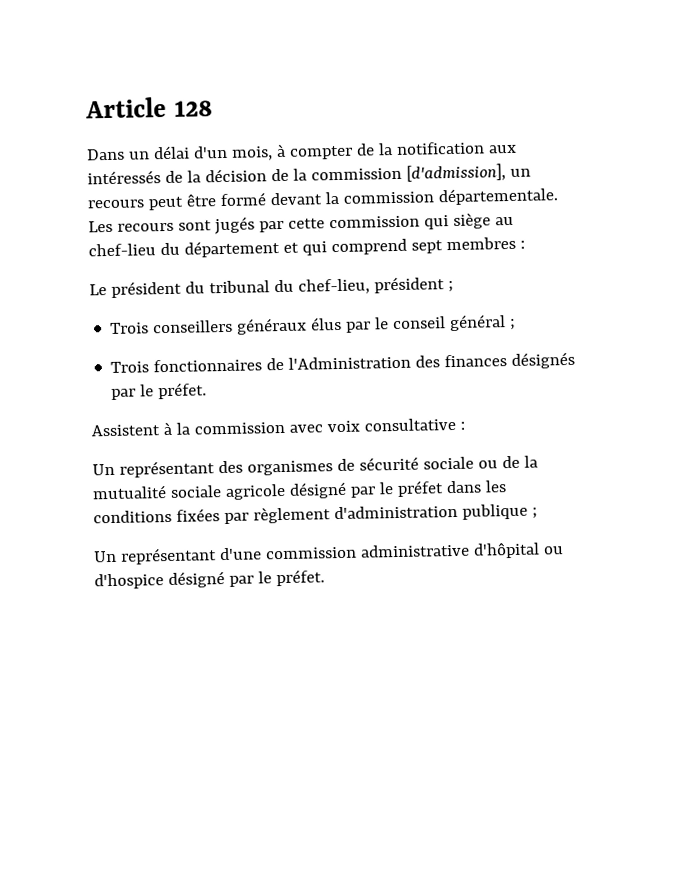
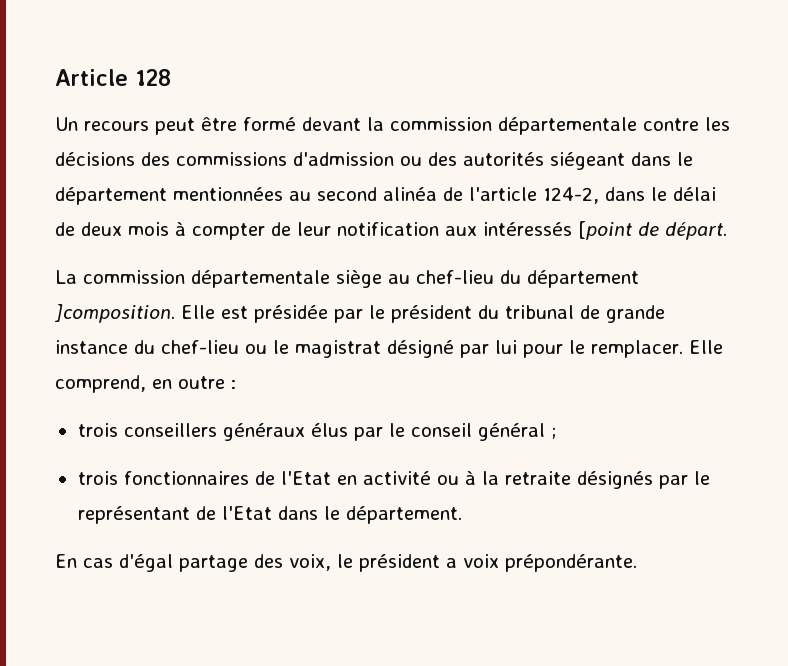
- Dans un délai d'un mois, à compter de la notification aux intéressés de la décision de la commission [d'admission], un recours peut être formé devant la commission départementale. Les recours sont jugés par cette commission qui siège au chef-lieu du département et qui comprend sept membres :
- Le président du tribunal du chef-lieu, président ;
- Trois conseillers généraux élus par le conseil général ;
+ Un recours peut être formé devant la commission départementale contre les décisions des commissions d'admission ou des autorités siégeant dans le département mentionnées au second alinéa de l'article 124-2, dans le délai de deux mois à compter de leur notification aux intéressés [point de départ.
+ La commission départementale siège au chef-lieu du département ]composition. Elle est présidée par le président du tribunal de grande instance du chef-lieu ou le magistrat désigné par lui pour le remplacer. Elle comprend, en outre :
+ trois conseillers généraux élus par le conseil général ;
- Trois fonctionnaires de l'Administration des finances désignés par le préfet.
- Assistent à la commission avec voix consultative :
- Un représentant des organismes de sécurité sociale ou de la mutualité sociale agricole désigné par le préfet dans les conditions fixées par règlement d'administration publique ;
- Un représentant d'une commission administrative d'hôpital ou d'hospice désigné par le préfet.
+ trois fonctionnaires de l'Etat en activité ou à la retraite désignés par le représentant de l'Etat dans le département.
+ En cas d'égal partage des voix, le président a voix prépondérante.

